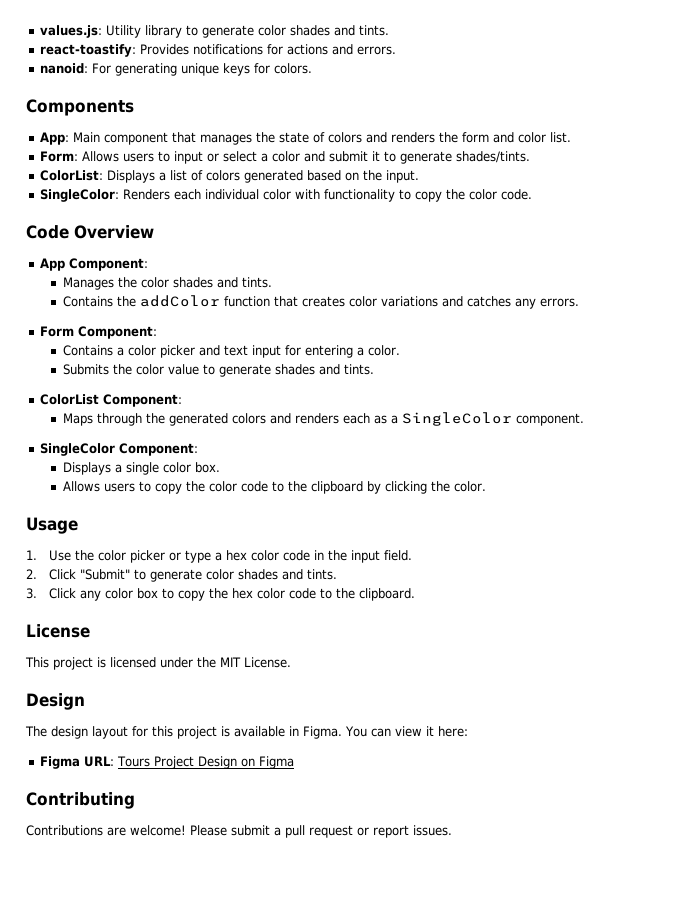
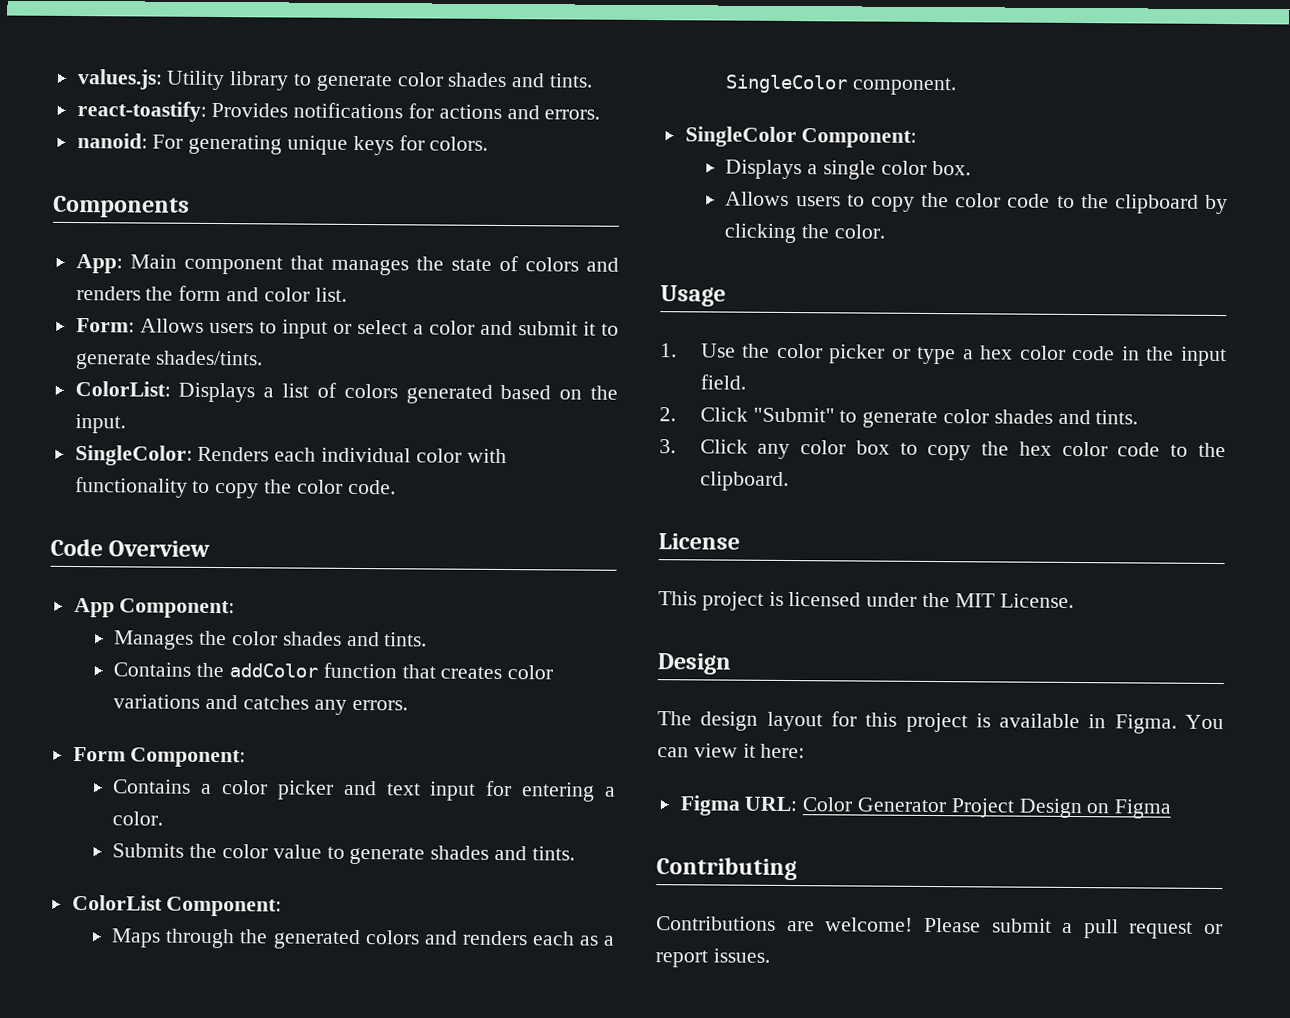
- Figma URL: Tours Project Design on Figma
+ Figma URL: Color Generator Project Design on Figma

